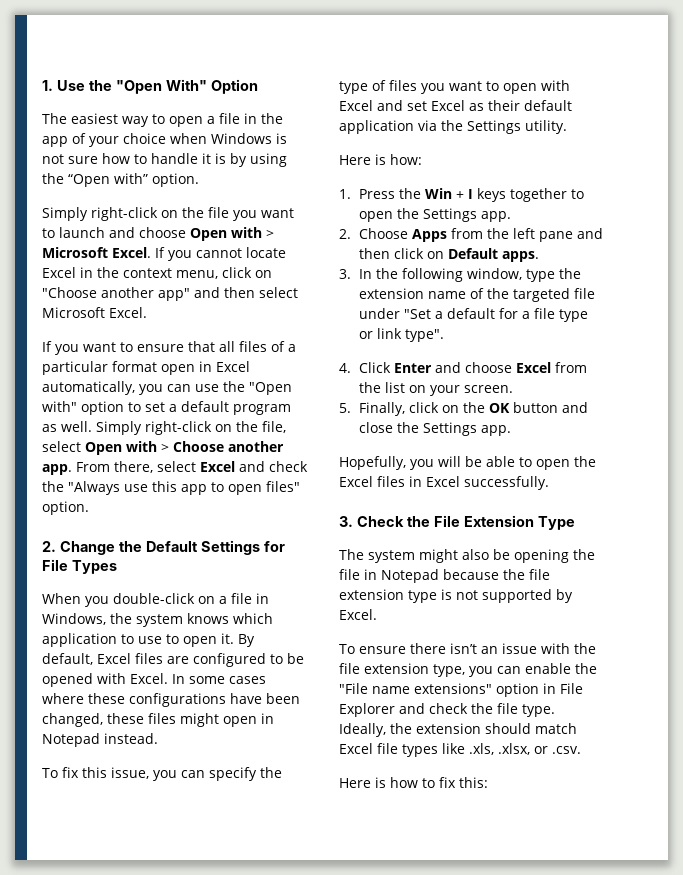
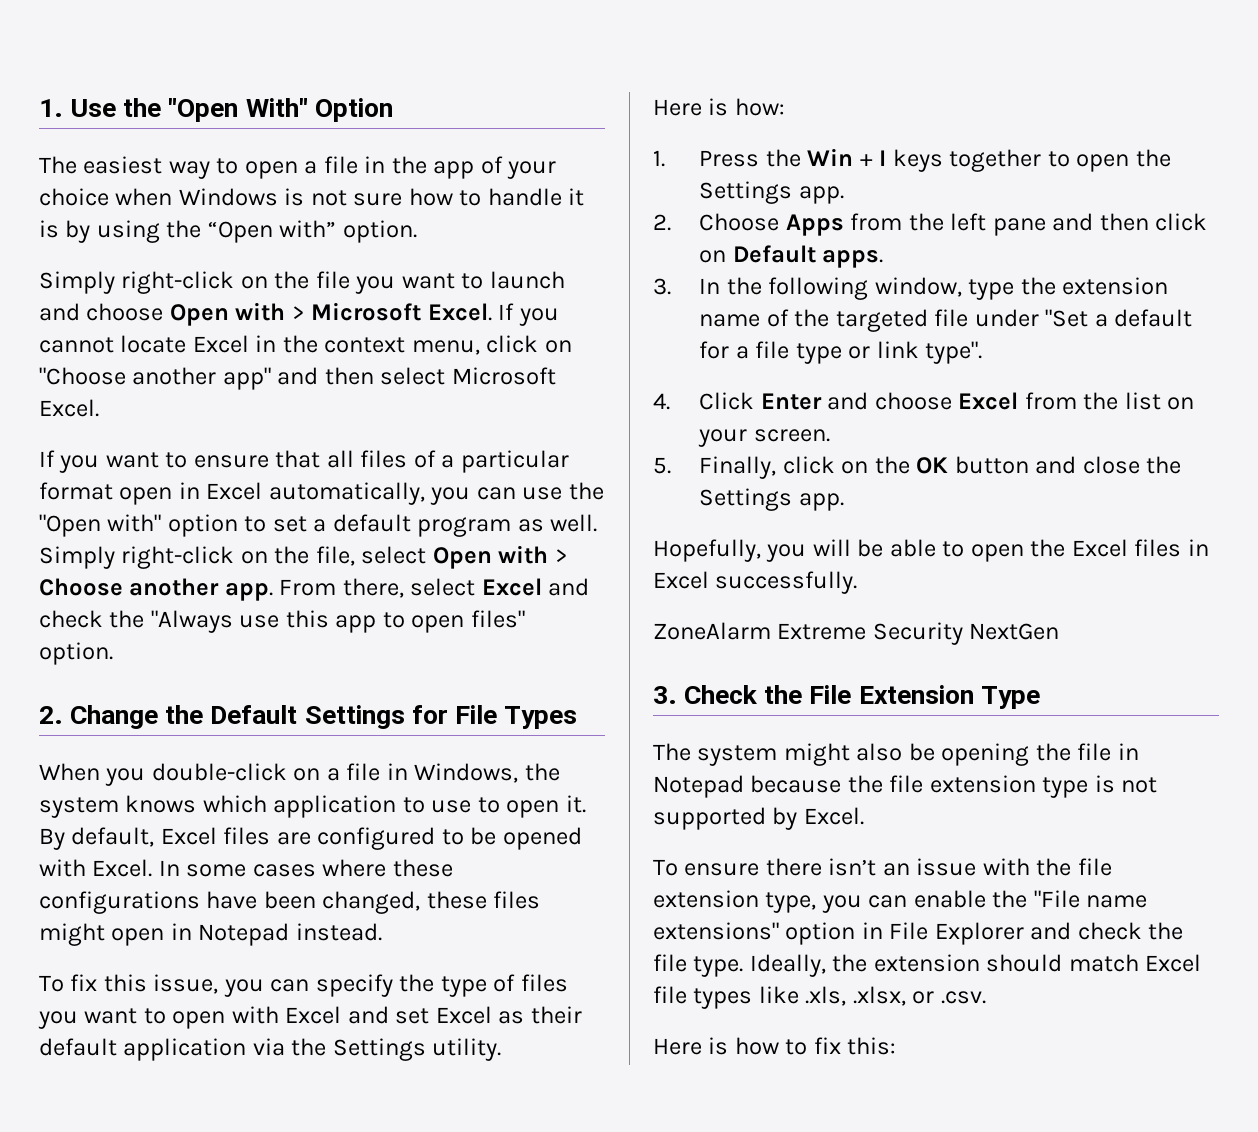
+ ZoneAlarm Extreme Security NextGen

